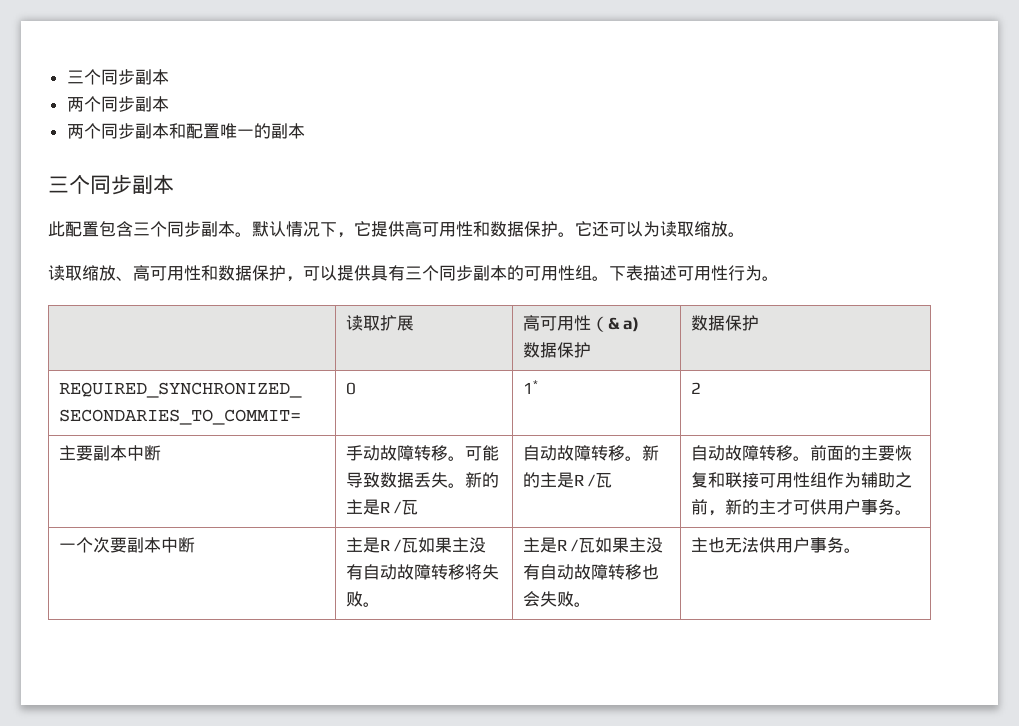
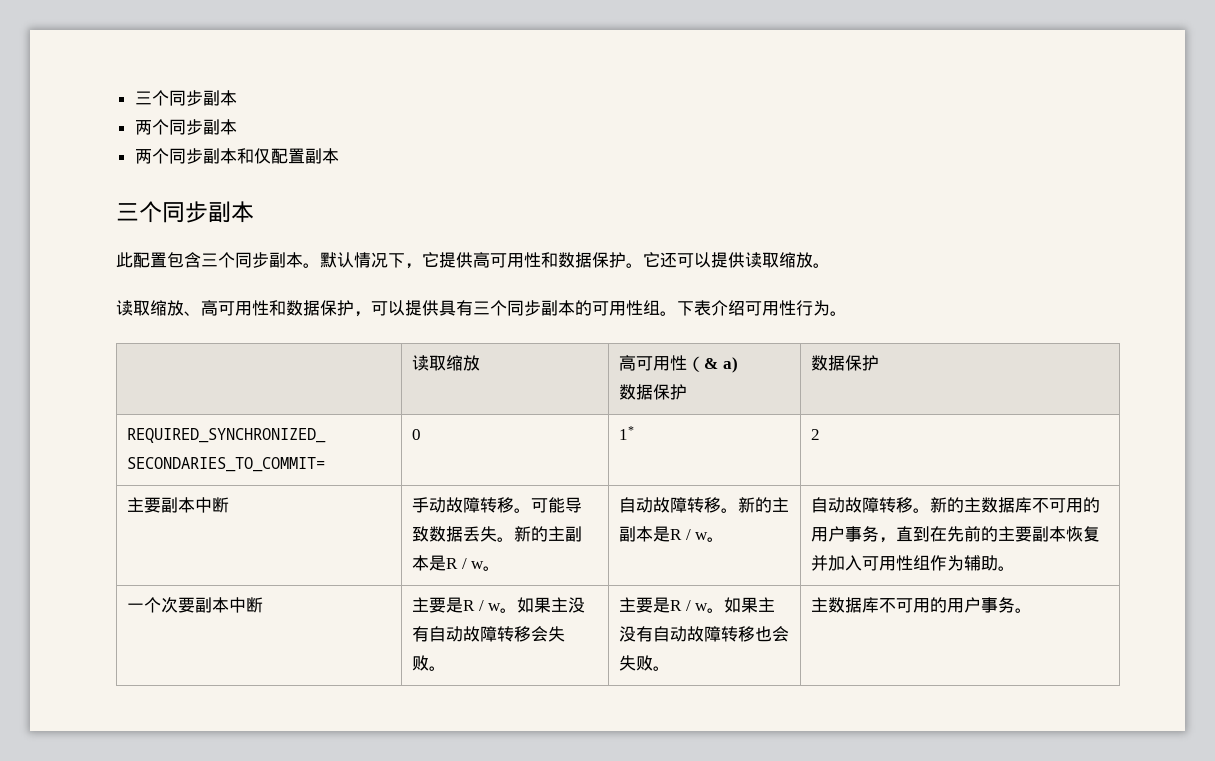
- 两个同步副本和配置唯一的副本
+ 两个同步副本和仅配置副本
- 它还可以为读取缩放。
+ 它还可以提供读取缩放。
- 下表描述可用性行为。
+ 下表介绍可用性行为。
- | 读取扩展 | 高可用性（& a)
+ | 读取缩放 | 高可用性（& a)
- 新的主是R /瓦 | 自动故障转移。新的主是R /瓦 | 自动故障转移。前面的主要恢复和联接可用性组作为辅助之前，新的主才可供用户事务。
+ 新的主副本是R / w。 | 自动故障转移。新的主副本是R / w。 | 自动故障转移。新的主数据库不可用的用户事务，直到在先前的主要副本恢复并加入可用性组作为辅助。
- 一个次要副本中断 | 主是R /瓦如果主没有自动故障转移将失败。 | 主是R /瓦如果主没有自动故障转移也会失败。 | 主也无法供用户事务。
+ 一个次要副本中断 | 主要是R / w。如果主没有自动故障转移会失败。 | 主要是R / w。如果主没有自动故障转移也会失败。 | 主数据库不可用的用户事务。

